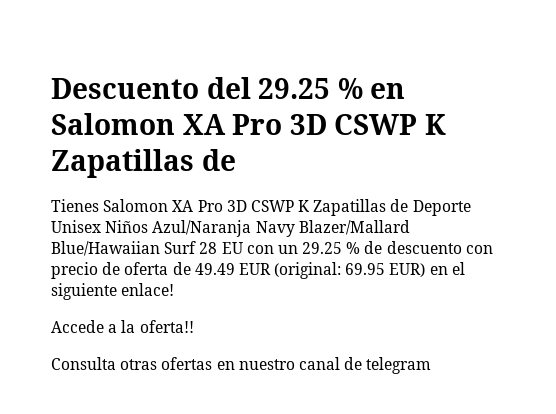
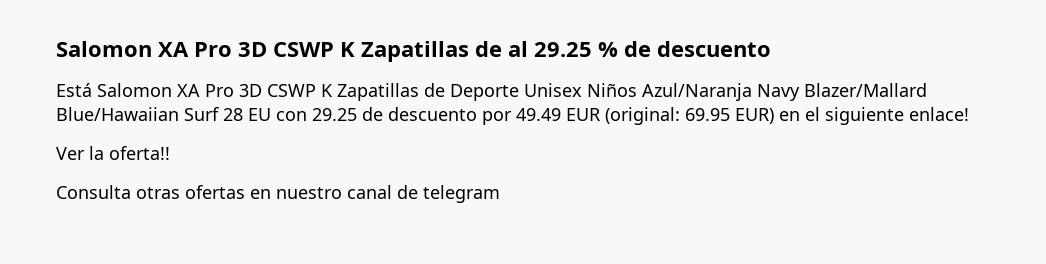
- Descuento del 29.25 % en Salomon XA Pro 3D CSWP K Zapatillas de
- Tienes Salomon XA Pro 3D CSWP K Zapatillas de Deporte Unisex Niños Azul/Naranja Navy Blazer/Mallard Blue/Hawaiian Surf 28 EU con un 29.25 % de descuento con precio de oferta de 49.49 EUR (original: 69.95 EUR) en el siguiente enlace!
+ Salomon XA Pro 3D CSWP K Zapatillas de al 29.25 % de descuento
+ Está Salomon XA Pro 3D CSWP K Zapatillas de Deporte Unisex Niños Azul/Naranja Navy Blazer/Mallard Blue/Hawaiian Surf 28 EU con 29.25 de descuento por 49.49 EUR (original: 69.95 EUR) en el siguiente enlace!
- Accede a la oferta!!
+ Ver la oferta!!

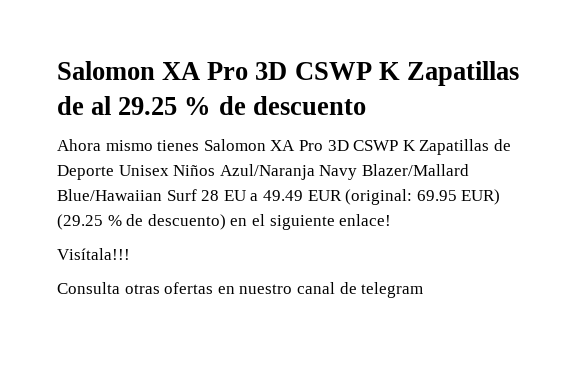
- Está Salomon XA Pro 3D CSWP K Zapatillas de Deporte Unisex Niños Azul/Naranja Navy Blazer/Mallard Blue/Hawaiian Surf 28 EU con 29.25 de descuento por 49.49 EUR (original: 69.95 EUR) en el siguiente enlace!
+ Ahora mismo tienes Salomon XA Pro 3D CSWP K Zapatillas de Deporte Unisex Niños Azul/Naranja Navy Blazer/Mallard Blue/Hawaiian Surf 28 EU a 49.49 EUR (original: 69.95 EUR) (29.25 % de descuento) en el siguiente enlace!
- Ver la oferta!!
+ Visítala!!!

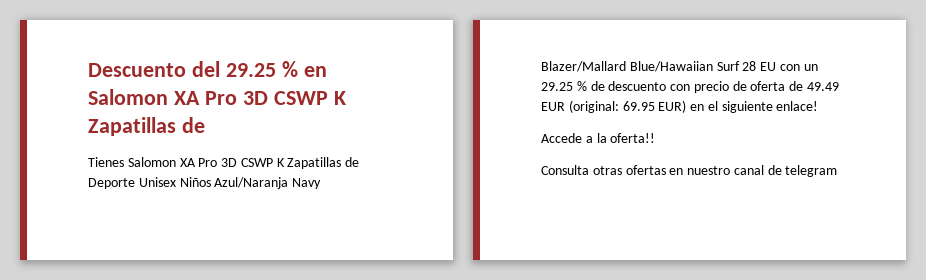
- Salomon XA Pro 3D CSWP K Zapatillas de al 29.25 % de descuento
- Ahora mismo tienes Salomon XA Pro 3D CSWP K Zapatillas de Deporte Unisex Niños Azul/Naranja Navy Blazer/Mallard Blue/Hawaiian Surf 28 EU a 49.49 EUR (original: 69.95 EUR) (29.25 % de descuento) en el siguiente enlace!
+ Descuento del 29.25 % en Salomon XA Pro 3D CSWP K Zapatillas de
+ Tienes Salomon XA Pro 3D CSWP K Zapatillas de Deporte Unisex Niños Azul/Naranja Navy Blazer/Mallard Blue/Hawaiian Surf 28 EU con un 29.25 % de descuento con precio de oferta de 49.49 EUR (original: 69.95 EUR) en el siguiente enlace!
- Visítala!!!
+ Accede a la oferta!!

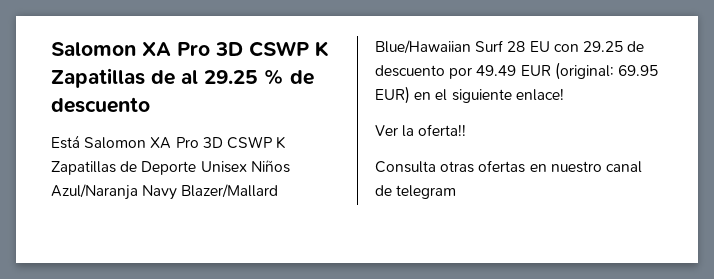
- Descuento del 29.25 % en Salomon XA Pro 3D CSWP K Zapatillas de
- Tienes Salomon XA Pro 3D CSWP K Zapatillas de Deporte Unisex Niños Azul/Naranja Navy Blazer/Mallard Blue/Hawaiian Surf 28 EU con un 29.25 % de descuento con precio de oferta de 49.49 EUR (original: 69.95 EUR) en el siguiente enlace!
+ Salomon XA Pro 3D CSWP K Zapatillas de al 29.25 % de descuento
+ Está Salomon XA Pro 3D CSWP K Zapatillas de Deporte Unisex Niños Azul/Naranja Navy Blazer/Mallard Blue/Hawaiian Surf 28 EU con 29.25 de descuento por 49.49 EUR (original: 69.95 EUR) en el siguiente enlace!
- Accede a la oferta!!
+ Ver la oferta!!

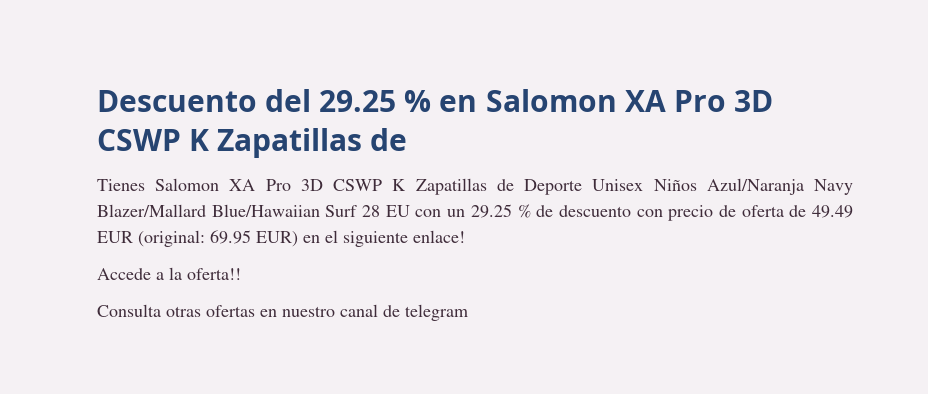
- Salomon XA Pro 3D CSWP K Zapatillas de al 29.25 % de descuento
- Está Salomon XA Pro 3D CSWP K Zapatillas de Deporte Unisex Niños Azul/Naranja Navy Blazer/Mallard Blue/Hawaiian Surf 28 EU con 29.25 de descuento por 49.49 EUR (original: 69.95 EUR) en el siguiente enlace!
+ Descuento del 29.25 % en Salomon XA Pro 3D CSWP K Zapatillas de
+ Tienes Salomon XA Pro 3D CSWP K Zapatillas de Deporte Unisex Niños Azul/Naranja Navy Blazer/Mallard Blue/Hawaiian Surf 28 EU con un 29.25 % de descuento con precio de oferta de 49.49 EUR (original: 69.95 EUR) en el siguiente enlace!
- Ver la oferta!!
+ Accede a la oferta!!

